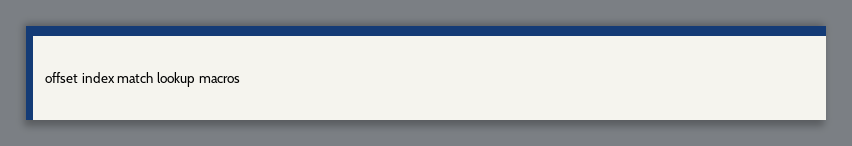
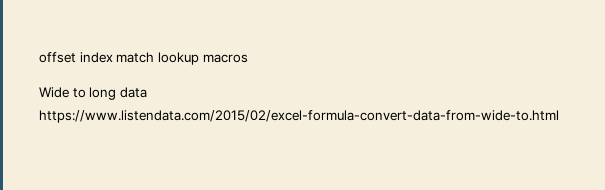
+ Wide to long data https://www.listendata.com/2015/02/excel-formula-convert-data-from-wide-to.html

